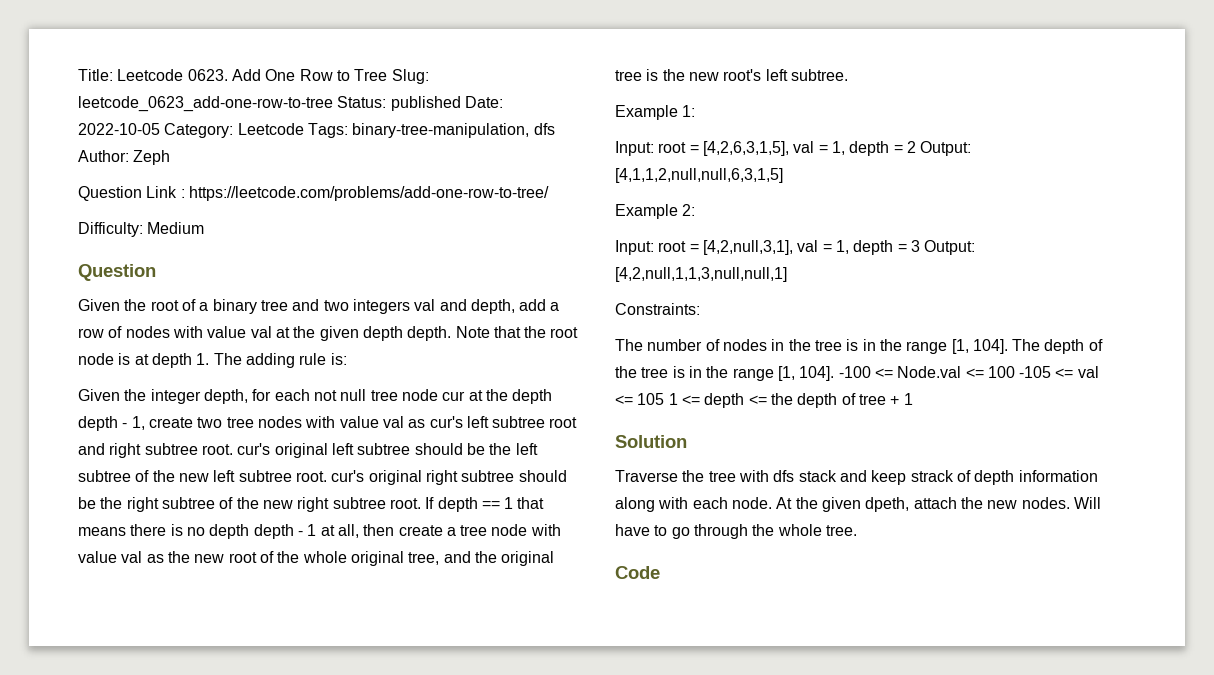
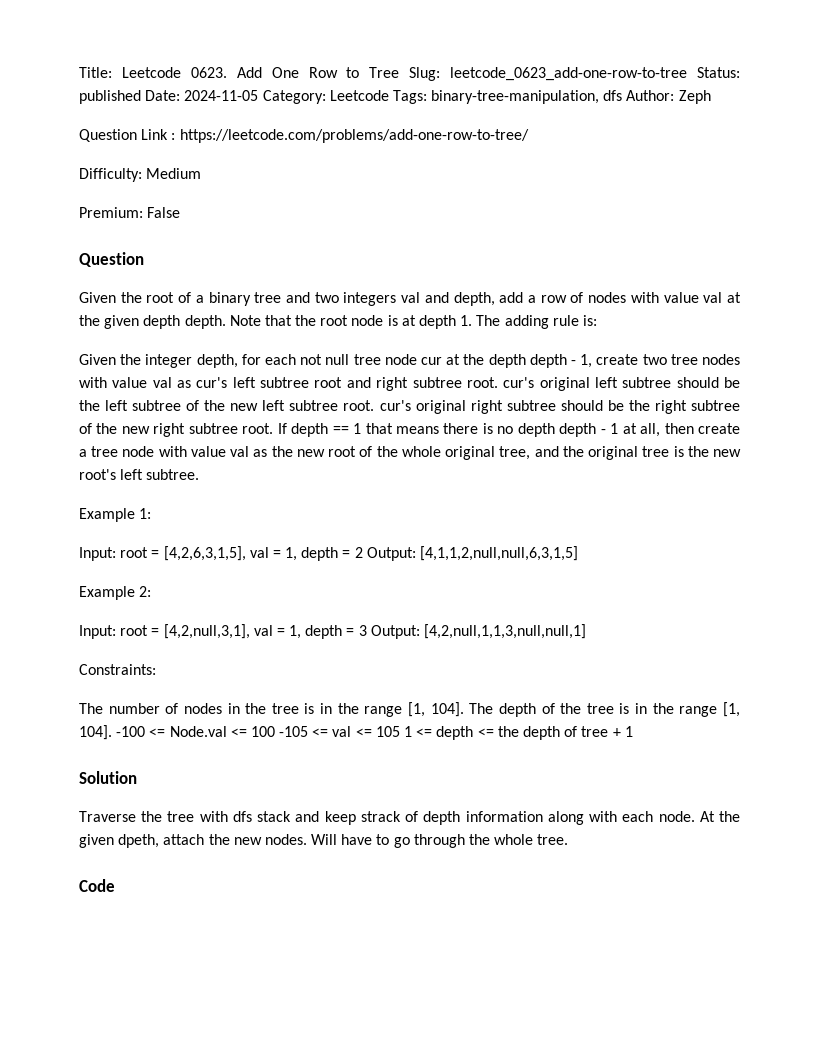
- Add One Row to Tree Slug: leetcode_0623_add-one-row-to-tree Status: published Date: 2022-10-05 Category: Leetcode Tags: binary-tree-manipulation, dfs Author: Zeph
+ Add One Row to Tree Slug: leetcode_0623_add-one-row-to-tree Status: published Date: 2024-11-05 Category: Leetcode Tags: binary-tree-manipulation, dfs Author: Zeph
+ Premium: False

